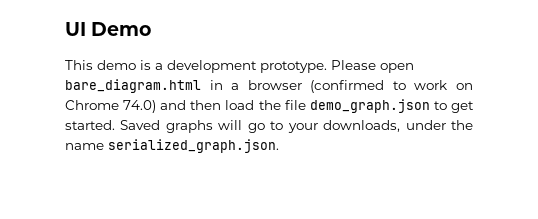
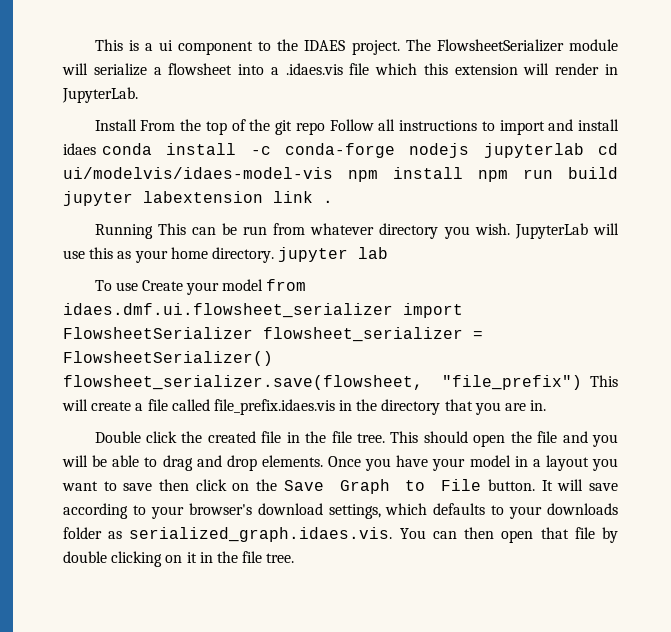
- UI Demo
- This demo is a development prototype. Please open bare_diagram.html in a browser (confirmed to work on Chrome 74.0) and then load the file demo_graph.json to get started. Saved graphs will go to your downloads, under the name serialized_graph.json.
+ This is a ui component to the IDAES project. The FlowsheetSerializer module will serialize a flowsheet into a .idaes.vis file which this extension will render in JupyterLab.
+ Install From the top of the git repo Follow all instructions to import and install idaes conda install -c conda-forge nodejs jupyterlab cd ui/modelvis/idaes-model-vis npm install npm run build jupyter labextension link .
+ Running This can be run from whatever directory you wish. JupyterLab will use this as your home directory. jupyter lab
+ To use Create your model from idaes.dmf.ui.flowsheet_serializer import FlowsheetSerializer flowsheet_serializer = FlowsheetSerializer() flowsheet_serializer.save(flowsheet, "file_prefix") This will create a file called file_prefix.idaes.vis in the directory that you are in.
+ Double click the created file in the file tree. This should open the file and you will be able to drag and drop elements. Once you have your model in a layout you want to save then click on the Save Graph to File button. It will save according to your browser's download settings, which defaults to your downloads folder as serialized_graph.idaes.vis. You can then open that file by double clicking on it in the file tree.

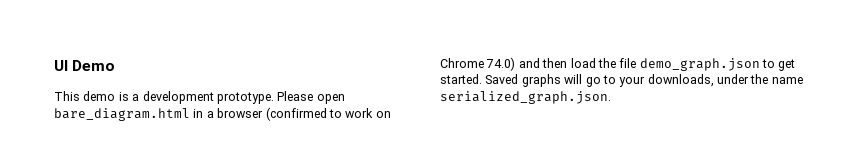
- This is a ui component to the IDAES project. The FlowsheetSerializer module will serialize a flowsheet into a .idaes.vis file which this extension will render in JupyterLab.
- Install From the top of the git repo Follow all instructions to import and install idaes conda install -c conda-forge nodejs jupyterlab cd ui/modelvis/idaes-model-vis npm install npm run build jupyter labextension link .
- Running This can be run from whatever directory you wish. JupyterLab will use this as your home directory. jupyter lab
- To use Create your model from idaes.dmf.ui.flowsheet_serializer import FlowsheetSerializer flowsheet_serializer = FlowsheetSerializer() flowsheet_serializer.save(flowsheet, "file_prefix") This will create a file called file_prefix.idaes.vis in the directory that you are in.
- Double click the created file in the file tree. This should open the file and you will be able to drag and drop elements. Once you have your model in a layout you want to save then click on the Save Graph to File button. It will save according to your browser's download settings, which defaults to your downloads folder as serialized_graph.idaes.vis. You can then open that file by double clicking on it in the file tree.
+ UI Demo
+ This demo is a development prototype. Please open bare_diagram.html in a browser (confirmed to work on Chrome 74.0) and then load the file demo_graph.json to get started. Saved graphs will go to your downloads, under the name serialized_graph.json.

